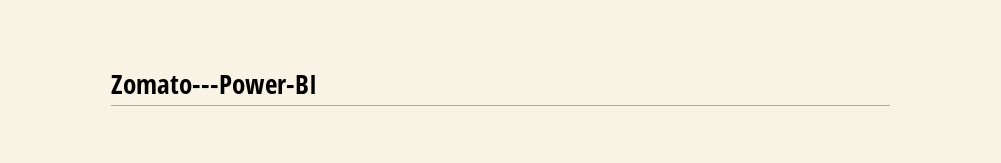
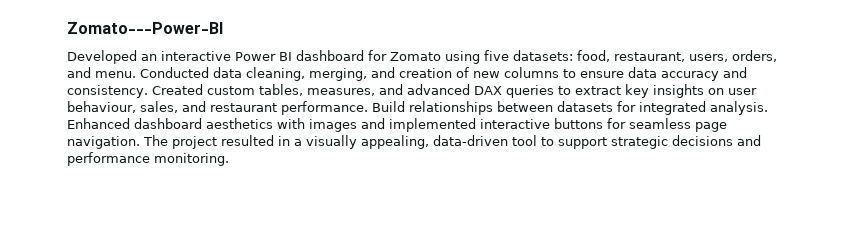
+ Developed an interactive Power BI dashboard for Zomato using five datasets: food, restaurant, users, orders, and menu. Conducted data cleaning, merging, and creation of new columns to ensure data accuracy and consistency. Created custom tables, measures, and advanced DAX queries to extract key insights on user behaviour, sales, and restaurant performance. Build relationships between datasets for integrated analysis. Enhanced dashboard aesthetics with images and implemented interactive buttons for seamless page navigation. The project resulted in a visually appealing, data-driven tool to support strategic decisions and performance monitoring.

